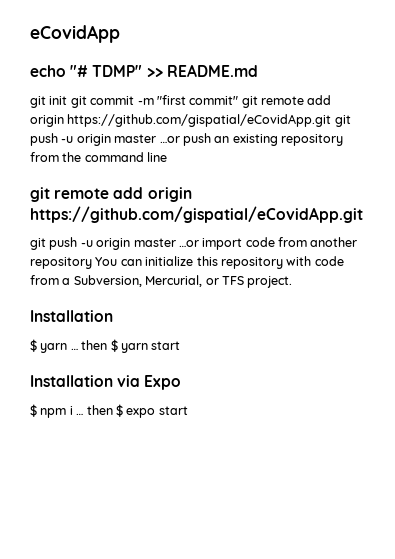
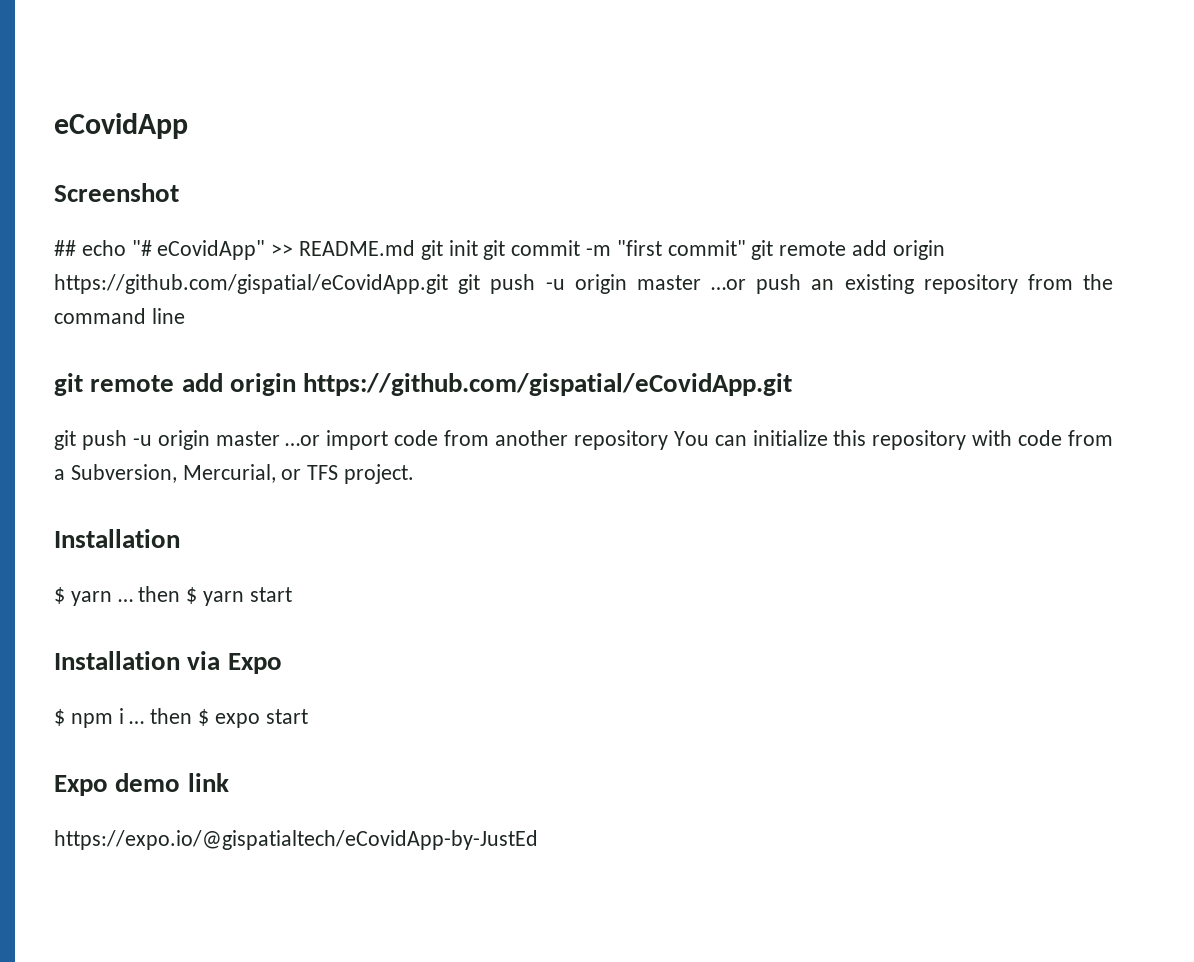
- echo "# TDMP" >> README.md
- git init git commit -m "first commit" git remote add origin https://github.com/gispatial/eCovidApp.git git push -u origin master …or push an existing repository from the command line
+ Screenshot
+ ## echo "# eCovidApp" >> README.md git init git commit -m "first commit" git remote add origin https://github.com/gispatial/eCovidApp.git git push -u origin master …or push an existing repository from the command line
+ Expo demo link
+ https://expo.io/@gispatialtech/eCovidApp-by-JustEd

